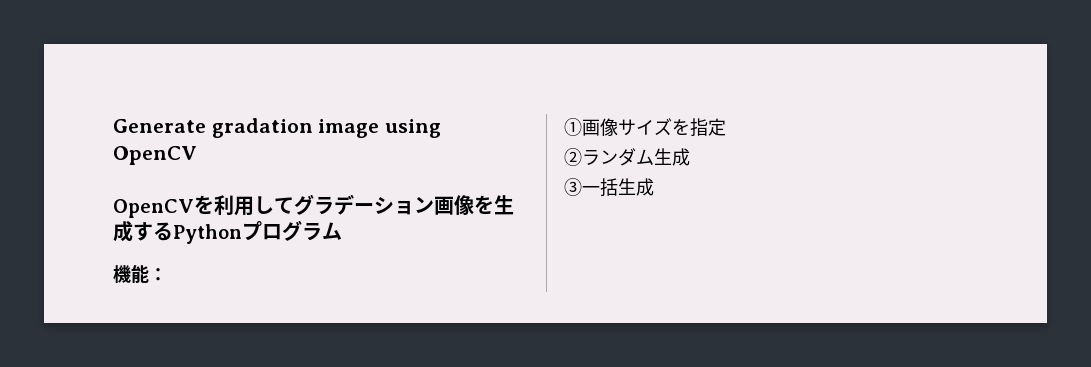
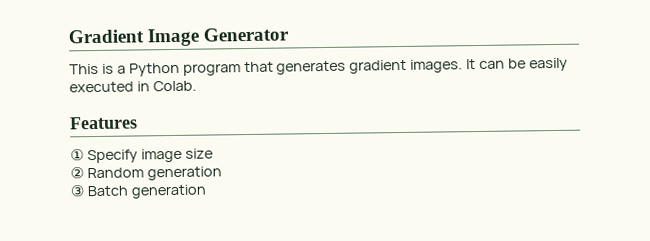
- Generate gradation image using OpenCV
- OpenCVを利用してグラデーション画像を生成するPythonプログラム
- 機能：
- ①画像サイズを指定
- ②ランダム生成
+ Gradient Image Generator
+ This is a Python program that generates gradient images. It can be easily executed in Colab.
+ Features
+ ① Specify image size
+ ② Random generation
- ③一括生成
+ ③ Batch generation

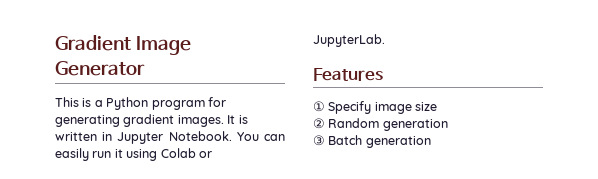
- This is a Python program that generates gradient images.
+ This is a Python program for generating gradient images.
- It can be easily executed in Colab.
+ It is written in Jupyter Notebook. You can easily run it using Colab or JupyterLab.

